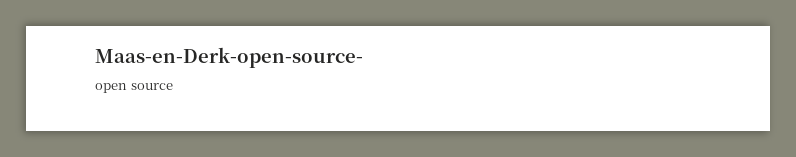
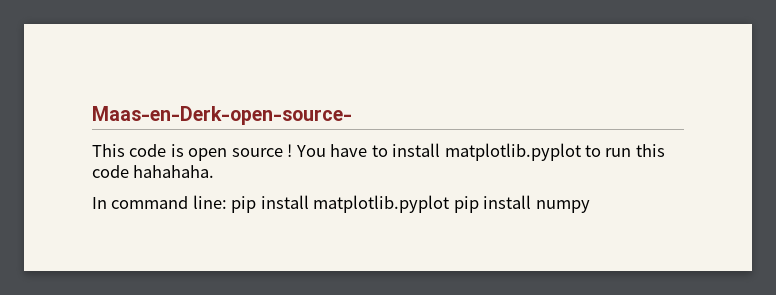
- open source
+ This code is open source ! You have to install matplotlib.pyplot to run this code hahahaha.
+ In command line: pip install matplotlib.pyplot pip install numpy

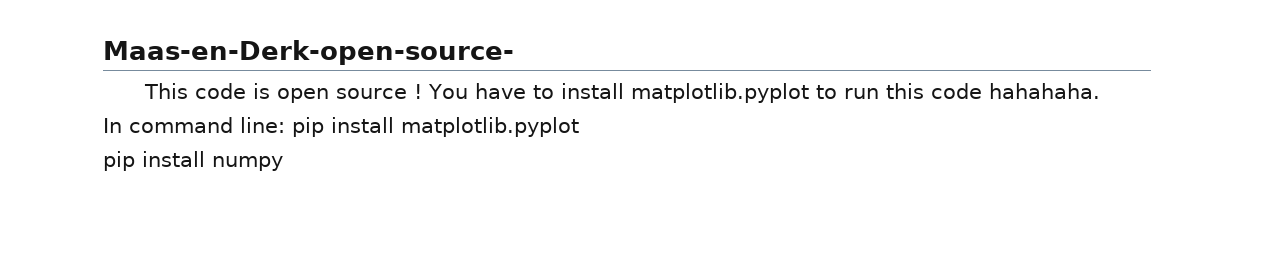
- In command line: pip install matplotlib.pyplot pip install numpy
+ In command line: pip install matplotlib.pyplot
+ pip install numpy

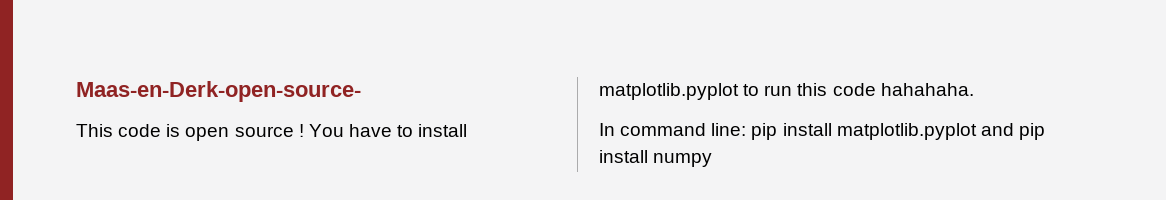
- In command line: pip install matplotlib.pyplot
- pip install numpy
+ In command line: pip install matplotlib.pyplot and pip install numpy

